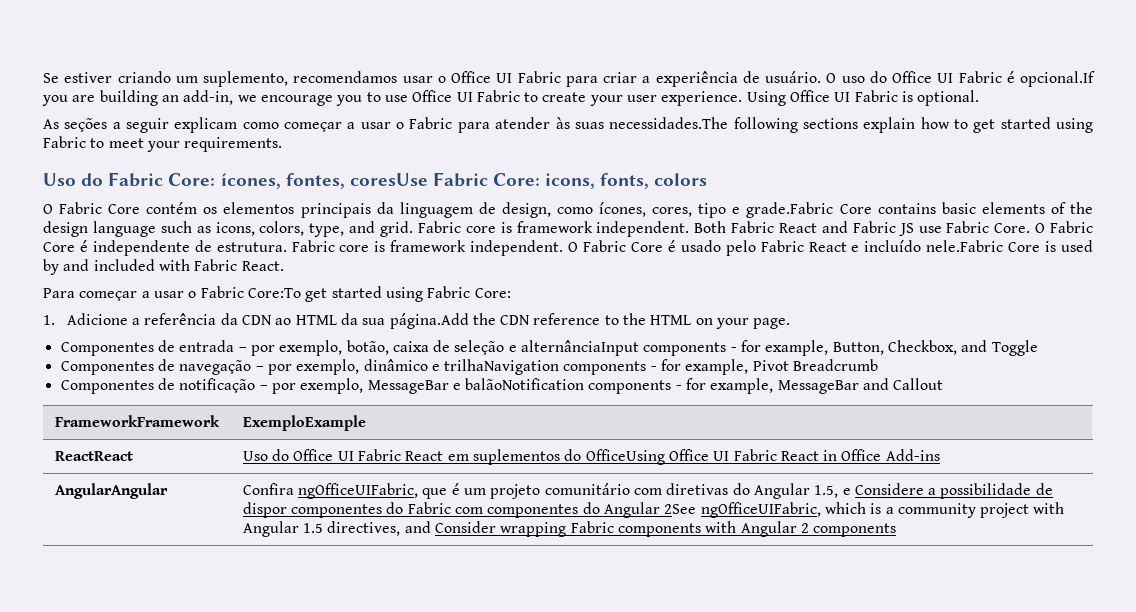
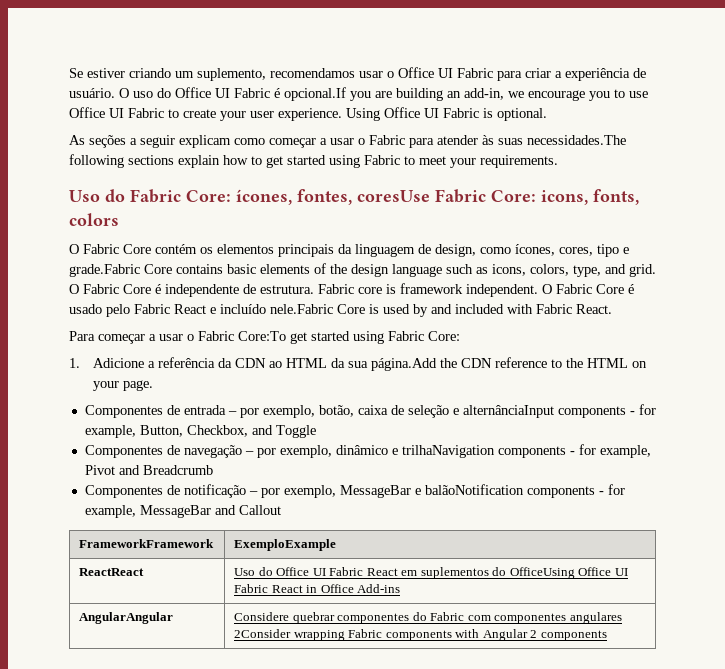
- Fabric core is framework independent. Both Fabric React and Fabric JS use Fabric Core.
- Componentes de navegação – por exemplo, dinâmico e trilhaNavigation components - for example, Pivot Breadcrumb
+ Componentes de navegação – por exemplo, dinâmico e trilhaNavigation components - for example, Pivot and Breadcrumb
- Confira ngOfficeUIFabric, que é um projeto comunitário com diretivas do Angular 1.5, e Considere a possibilidade de dispor componentes do Fabric com componentes do Angular 2See ngOfficeUIFabric, which is a community project with Angular 1.5 directives, and Consider wrapping Fabric components with Angular 2 components
+ Considere quebrar componentes do Fabric com componentes angulares 2Consider wrapping Fabric components with Angular 2 components

